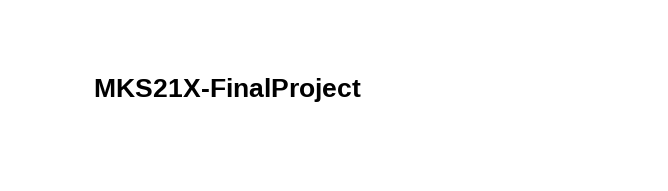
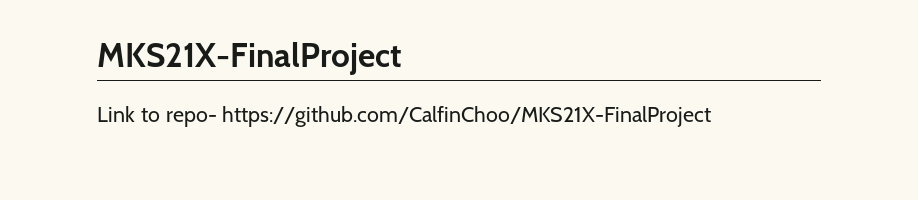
+ Link to repo- https://github.com/CalfinChoo/MKS21X-FinalProject

